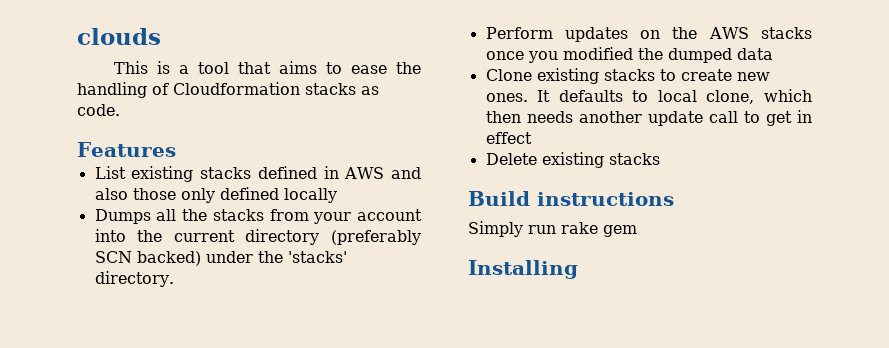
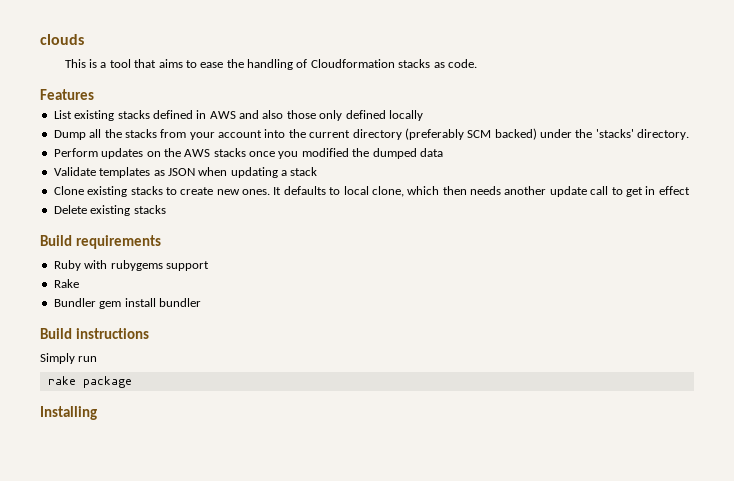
- Dumps all the stacks from your account into the current directory (preferably SCN backed) under the 'stacks' directory.
+ Dump all the stacks from your account into the current directory (preferably SCM backed) under the 'stacks' directory.
+ Validate templates as JSON when updating a stack
+ Build requirements
+ Ruby with rubygems support
+ Rake
+ Bundler gem install bundler
- Simply run rake gem
+ Simply run
+ rake package

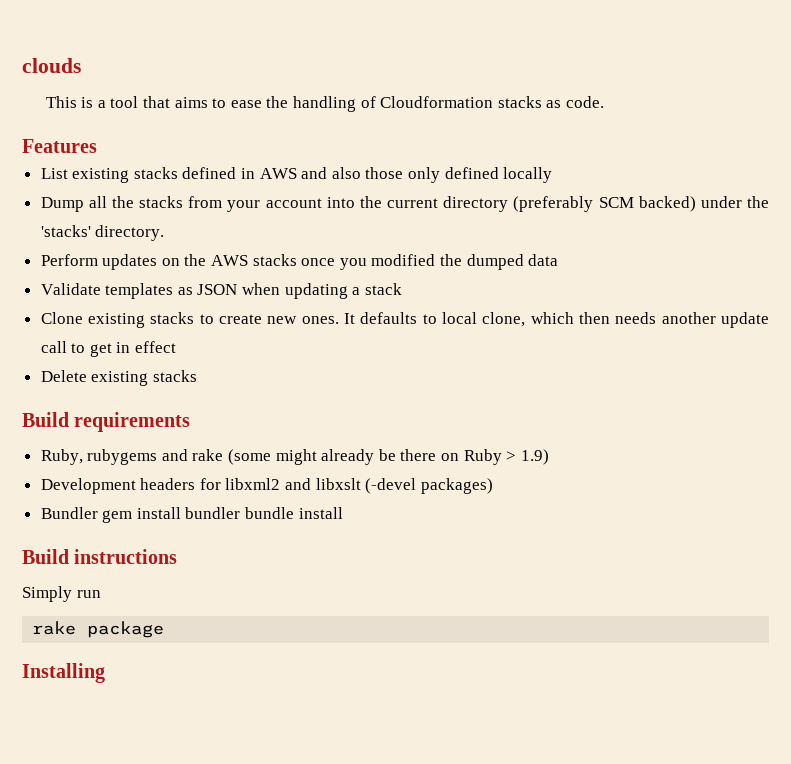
- Ruby with rubygems support
- Rake
+ Ruby, rubygems and rake (some might already be there on Ruby > 1.9)
+ Development headers for libxml2 and libxslt (-devel packages)
- Bundler gem install bundler
+ Bundler gem install bundler bundle install

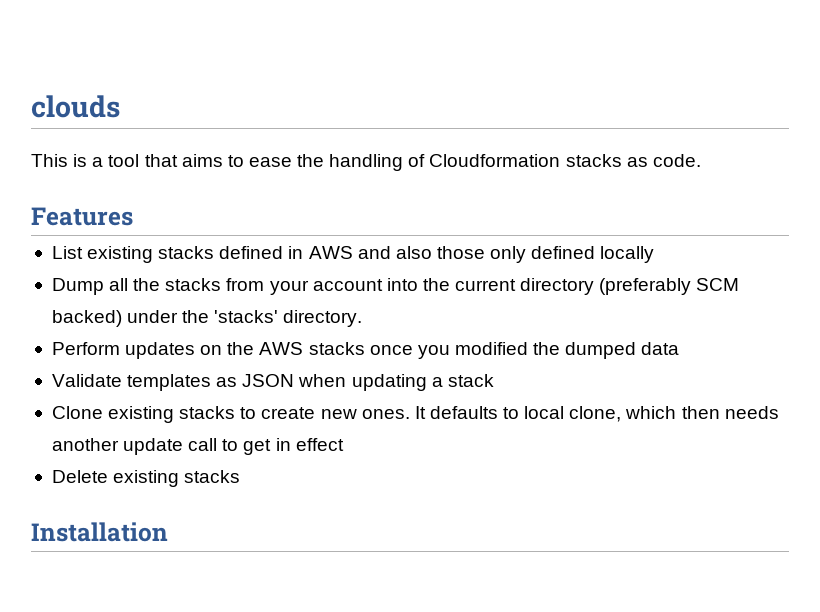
- Build requirements
- Ruby, rubygems and rake (some might already be there on Ruby > 1.9)
- Development headers for libxml2 and libxslt (-devel packages)
- Bundler gem install bundler bundle install
- Build instructions
- Simply run
- rake package
- Installing
+ Installation

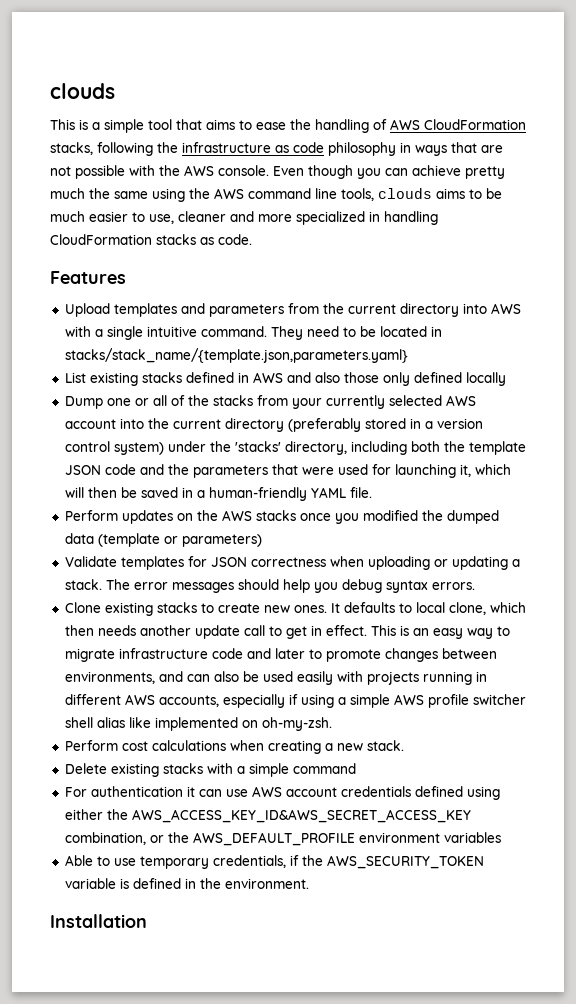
- This is a tool that aims to ease the handling of Cloudformation stacks as code.
+ This is a simple tool that aims to ease the handling of AWS CloudFormation stacks, following the infrastructure as code philosophy in ways that are not possible with the AWS console. Even though you can achieve pretty much the same using the AWS command line tools, clouds aims to be much easier to use, cleaner and more specialized in handling CloudFormation stacks as code.
  Features
+ Upload templates and parameters from the current directory into AWS with a single intuitive command. They need to be located in stacks/stack_name/{template.json,parameters.yaml}
- Dump all the stacks from your account into the current directory (preferably SCM backed) under the 'stacks' directory.
+ Dump one or all of the stacks from your currently selected AWS account into the current directory (preferably stored in a version control system) under the 'stacks' directory, including both the template JSON code and the parameters that were used for launching it, which will then be saved in a human-friendly YAML file.
- Perform updates on the AWS stacks once you modified the dumped data
+ Perform updates on the AWS stacks once you modified the dumped data (template or parameters)
- Validate templates as JSON when updating a stack
+ Validate templates for JSON correctness when uploading or updating a stack. The error messages should help you debug syntax errors.
- It defaults to local clone, which then needs another update call to get in effect
- Delete existing stacks
+ It defaults to local clone, which then needs another update call to get in effect. This is an easy way to migrate infrastructure code and later to promote changes between environments, and can also be used easily with projects running in different AWS accounts, especially if using a simple AWS profile switcher shell alias like implemented on oh-my-zsh.
+ Perform cost calculations when creating a new stack.
+ Delete existing stacks with a simple command
+ For authentication it can use AWS account credentials defined using either the AWS_ACCESS_KEY_ID&AWS_SECRET_ACCESS_KEY combination, or the AWS_DEFAULT_PROFILE environment variables
+ Able to use temporary credentials, if the AWS_SECURITY_TOKEN variable is defined in the environment.

